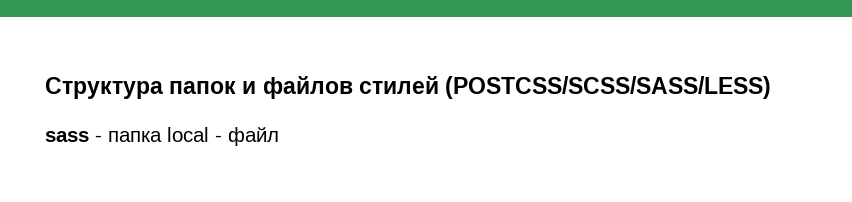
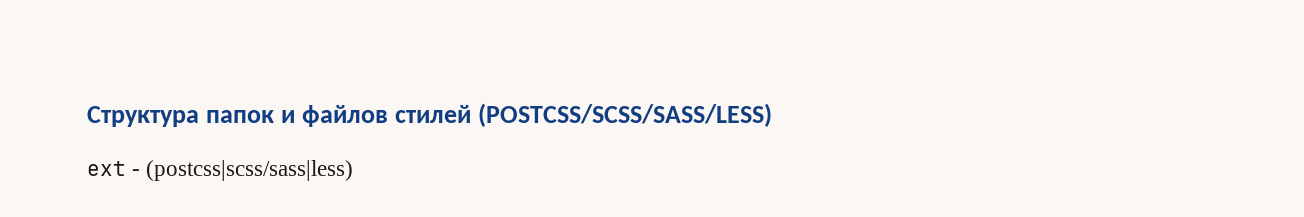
- sass - папка local - файл
+ ext - (postcss|scss/sass|less)

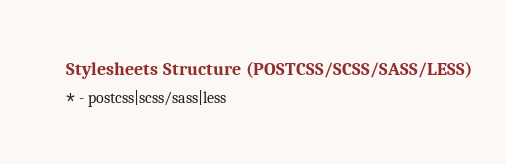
- Структура папок и файлов стилей (POSTCSS/SCSS/SASS/LESS)
- ext - (postcss|scss/sass|less)
+ Stylesheets Structure (POSTCSS/SCSS/SASS/LESS)
+ * - postcss|scss/sass|less

